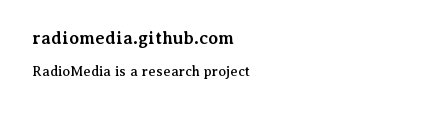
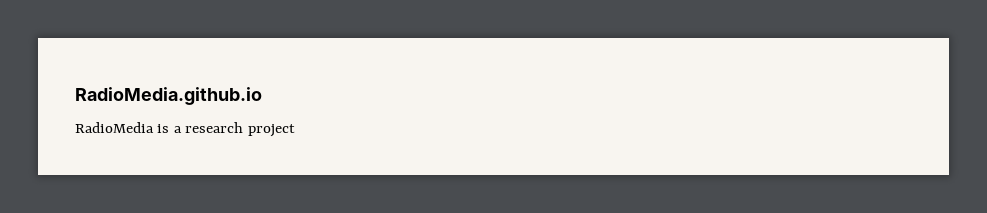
- radiomedia.github.com
+ RadioMedia.github.io

